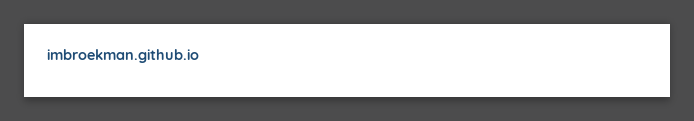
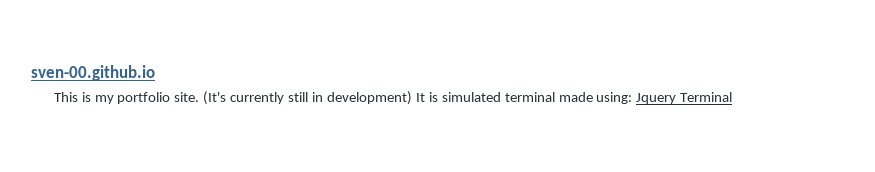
- imbroekman.github.io
+ sven-00.github.io
+ This is my portfolio site. (It's currently still in development) It is simulated terminal made using: Jquery Terminal

